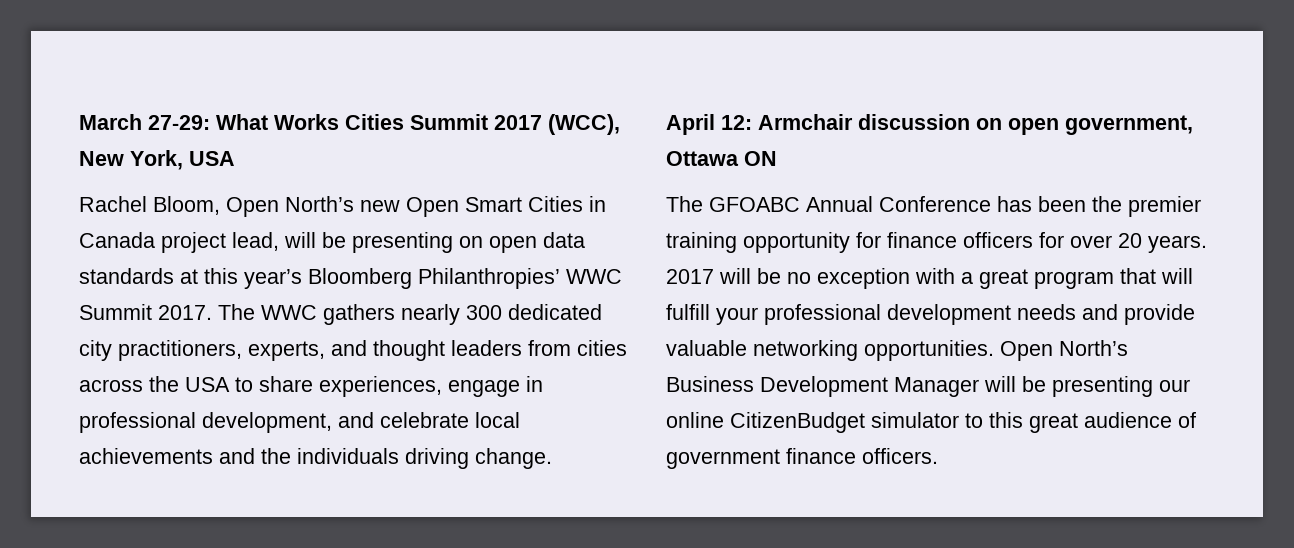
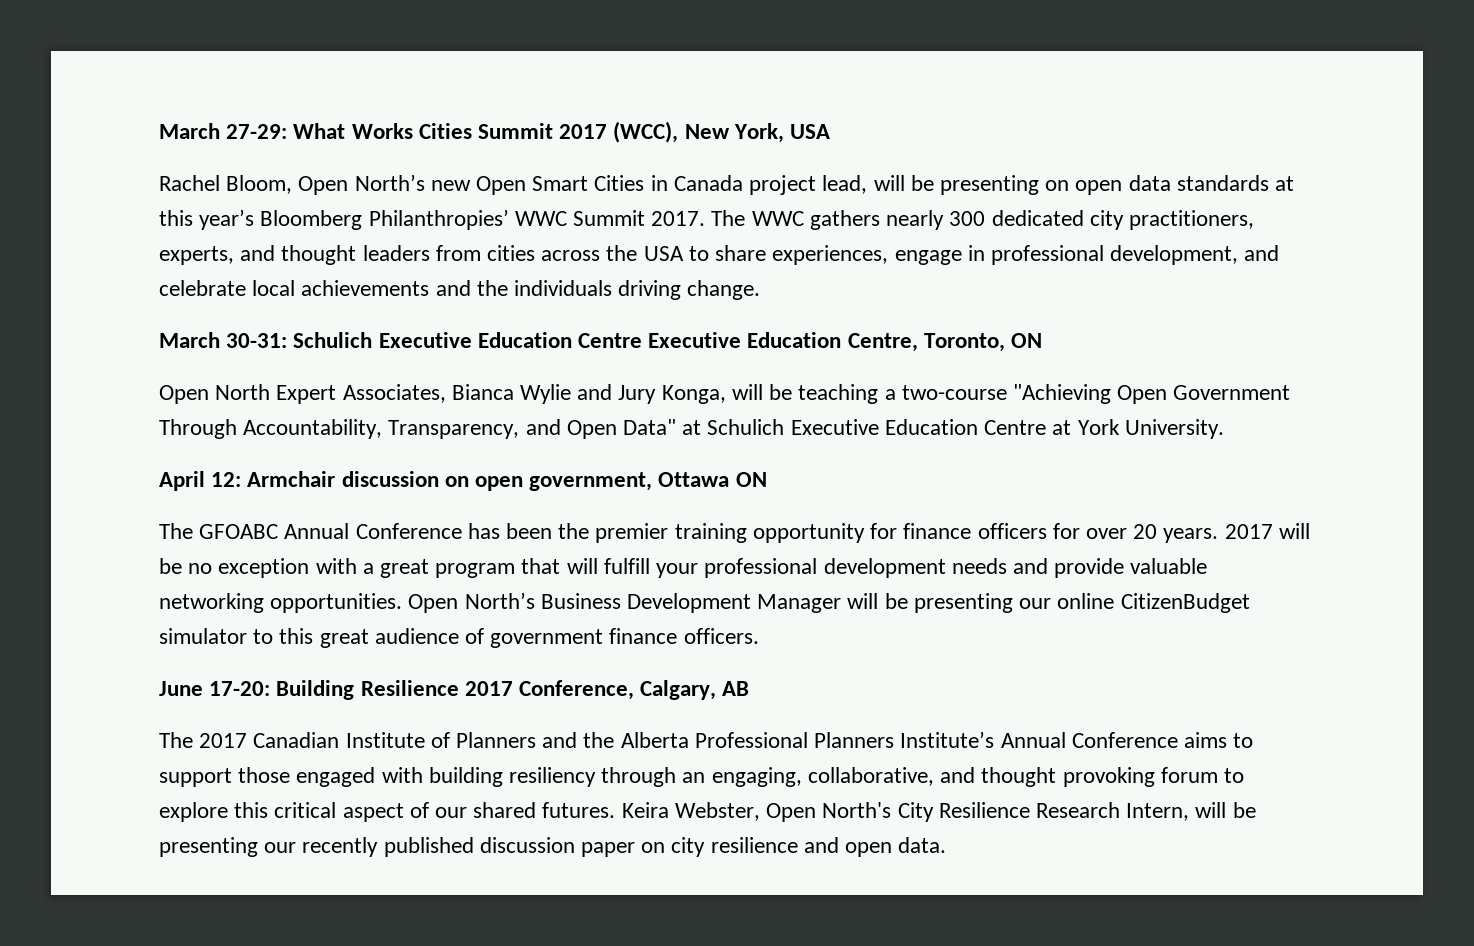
+ March 30-31: Schulich Executive Education Centre Executive Education Centre, Toronto, ON
+ Open North Expert Associates, Bianca Wylie and Jury Konga, will be teaching a two-course "Achieving Open Government Through Accountability, Transparency, and Open Data" at Schulich Executive Education Centre at York University.
+ June 17-20: Building Resilience 2017 Conference, Calgary, AB
+ The 2017 Canadian Institute of Planners and the Alberta Professional Planners Institute’s Annual Conference aims to support those engaged with building resiliency through an engaging, collaborative, and thought provoking forum to explore this critical aspect of our shared futures. Keira Webster, Open North's City Resilience Research Intern, will be presenting our recently published discussion paper on city resilience and open data.

